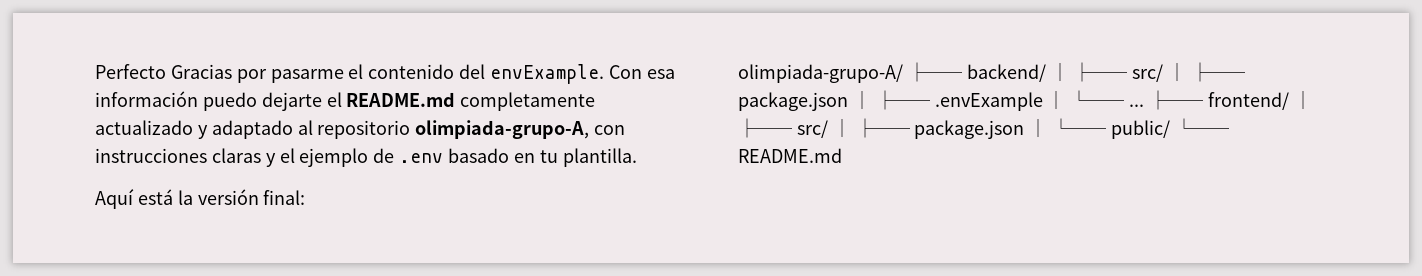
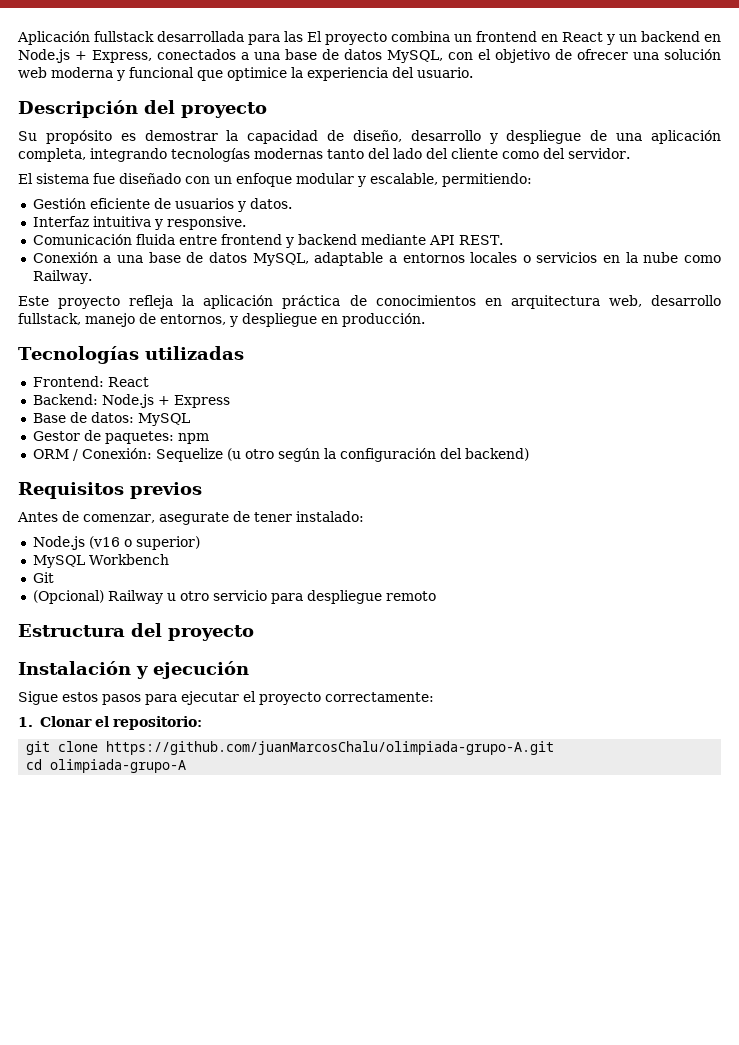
- Perfecto Gracias por pasarme el contenido del envExample. Con esa información puedo dejarte el README.md completamente actualizado y adaptado al repositorio olimpiada-grupo-A, con instrucciones claras y el ejemplo de .env basado en tu plantilla.
- Aquí está la versión final:
- olimpiada-grupo-A/ ├── backend/ │ ├── src/ │ ├── package.json │ ├── .envExample │ └── ... ├── frontend/ │ ├── src/ │ ├── package.json │ └── public/ └── README.md
+ Aplicación fullstack desarrollada para las El proyecto combina un frontend en React y un backend en Node.js + Express, conectados a una base de datos MySQL, con el objetivo de ofrecer una solución web moderna y funcional que optimice la experiencia del usuario.
+ Descripción del proyecto
+ Su propósito es demostrar la capacidad de diseño, desarrollo y despliegue de una aplicación completa, integrando tecnologías modernas tanto del lado del cliente como del servidor.
+ El sistema fue diseñado con un enfoque modular y escalable, permitiendo:
+ Gestión eficiente de usuarios y datos.
+ Interfaz intuitiva y responsive.
+ Comunicación fluida entre frontend y backend mediante API REST.
+ Conexión a una base de datos MySQL, adaptable a entornos locales o servicios en la nube como Railway.
+ Este proyecto refleja la aplicación práctica de conocimientos en arquitectura web, desarrollo fullstack, manejo de entornos, y despliegue en producción.
+ Tecnologías utilizadas
+ Frontend: React
+ Backend: Node.js + Express
+ Base de datos: MySQL
+ Gestor de paquetes: npm
+ ORM / Conexión: Sequelize (u otro según la configuración del backend)
+ Requisitos previos
+ Antes de comenzar, asegurate de tener instalado:
+ Node.js (v16 o superior)
+ MySQL Workbench
+ Git
+ (Opcional) Railway u otro servicio para despliegue remoto
+ Estructura del proyecto
+ Instalación y ejecución
+ Sigue estos pasos para ejecutar el proyecto correctamente:
+ 1. Clonar el repositorio:
+ git clone https://github.com/juanMarcosChalu/olimpiada-grupo-A.git
+ cd olimpiada-grupo-A

